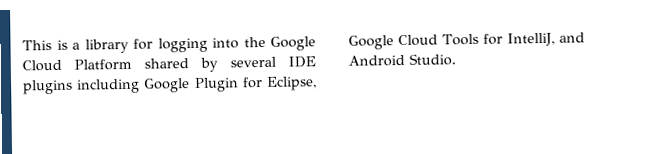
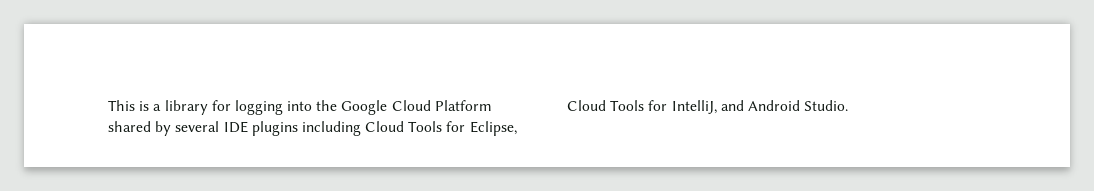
- This is a library for logging into the Google Cloud Platform shared by several IDE plugins including Google Plugin for Eclipse, Google Cloud Tools for IntelliJ, and Android Studio.
+ This is a library for logging into the Google Cloud Platform shared by several IDE plugins including Cloud Tools for Eclipse, Cloud Tools for IntelliJ, and Android Studio.

